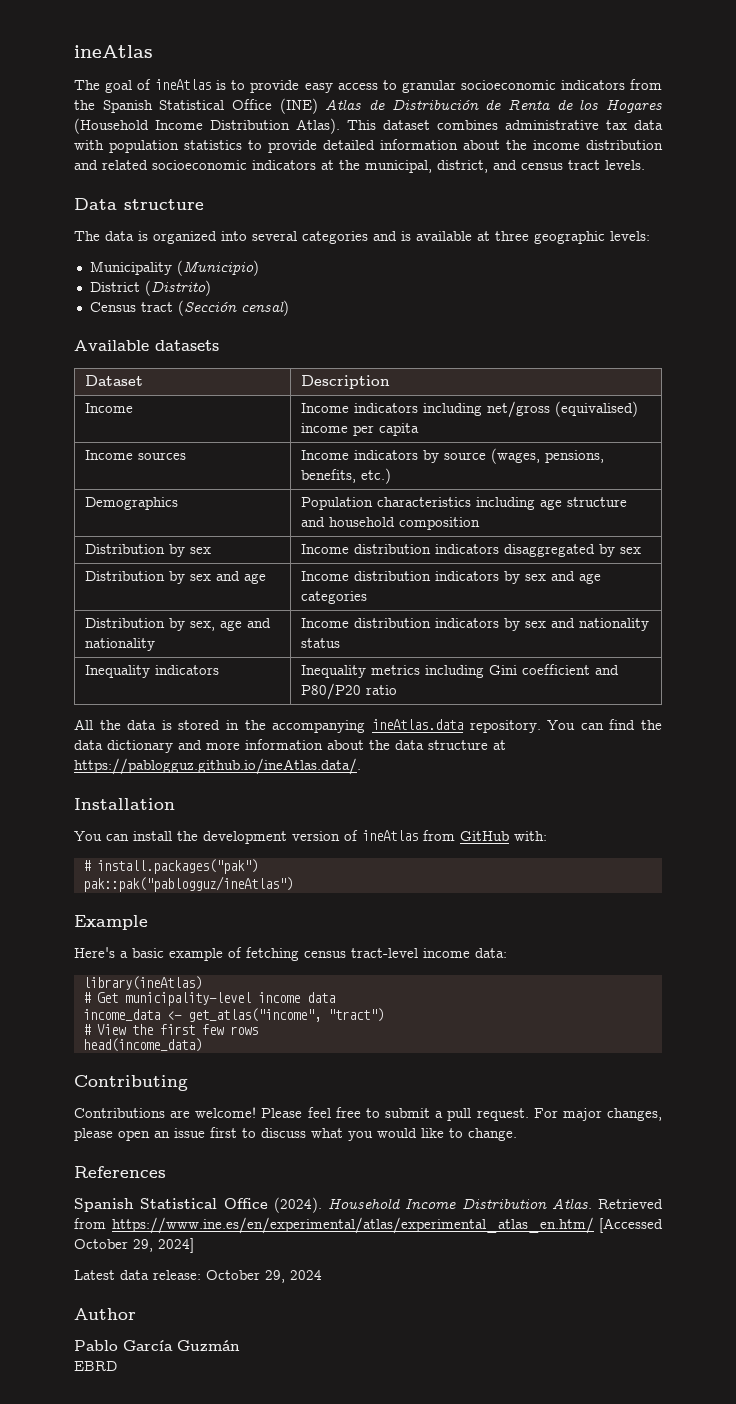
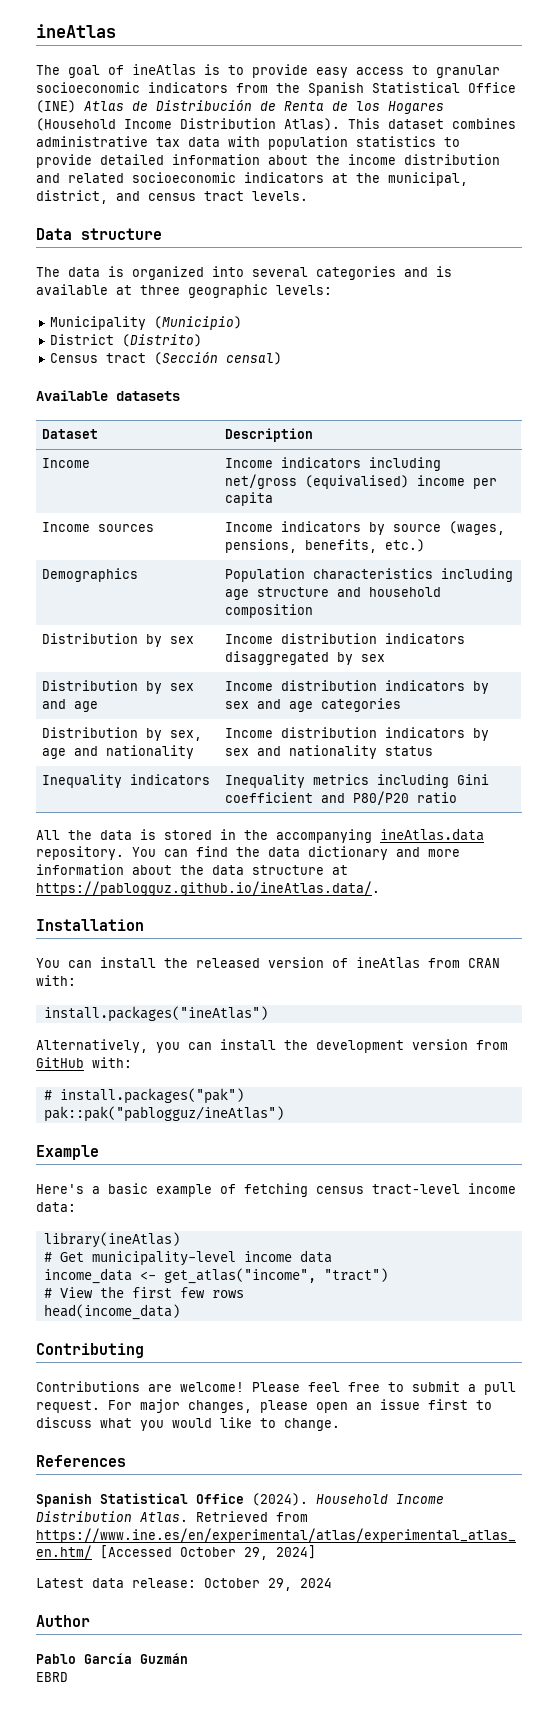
- You can install the development version of ineAtlas from GitHub with:
+ You can install the released version of ineAtlas from CRAN with:
+ install.packages("ineAtlas")
+ Alternatively, you can install the development version from GitHub with:

